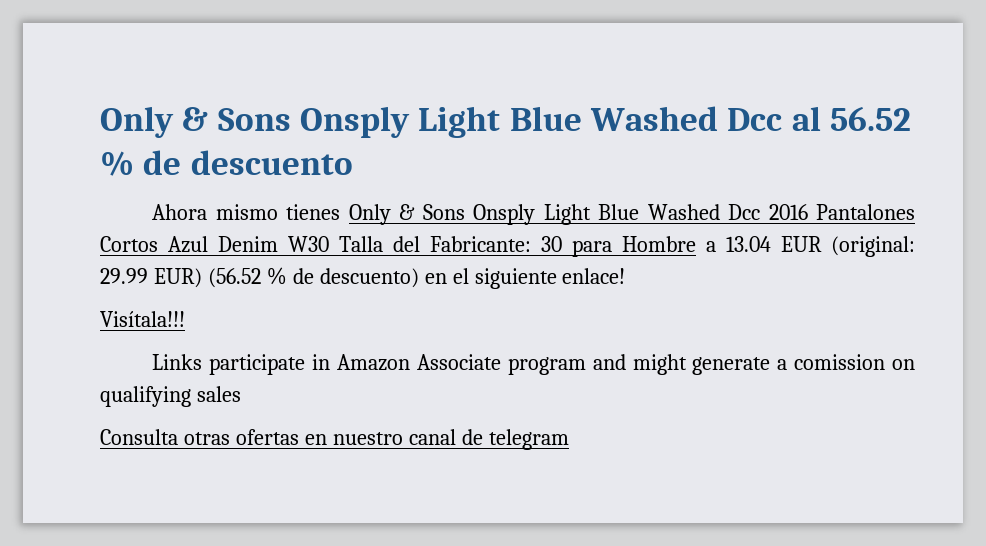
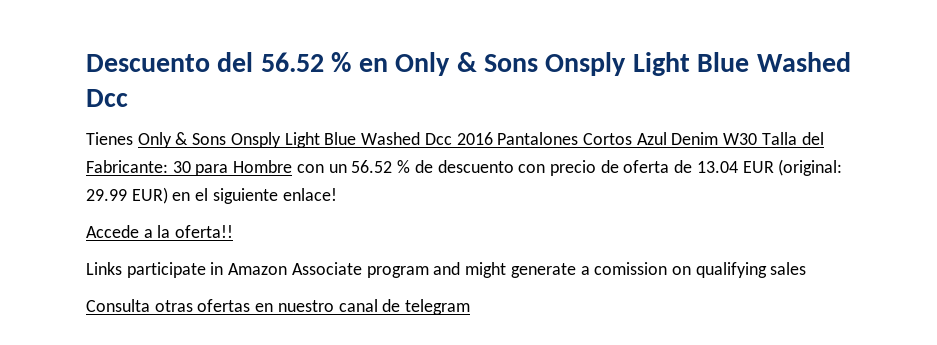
- Only & Sons Onsply Light Blue Washed Dcc al 56.52 % de descuento
- Ahora mismo tienes Only & Sons Onsply Light Blue Washed Dcc 2016 Pantalones Cortos Azul Denim W30 Talla del Fabricante: 30 para Hombre a 13.04 EUR (original: 29.99 EUR) (56.52 % de descuento) en el siguiente enlace!
+ Descuento del 56.52 % en Only & Sons Onsply Light Blue Washed Dcc
+ Tienes Only & Sons Onsply Light Blue Washed Dcc 2016 Pantalones Cortos Azul Denim W30 Talla del Fabricante: 30 para Hombre con un 56.52 % de descuento con precio de oferta de 13.04 EUR (original: 29.99 EUR) en el siguiente enlace!
- Visítala!!!
+ Accede a la oferta!!

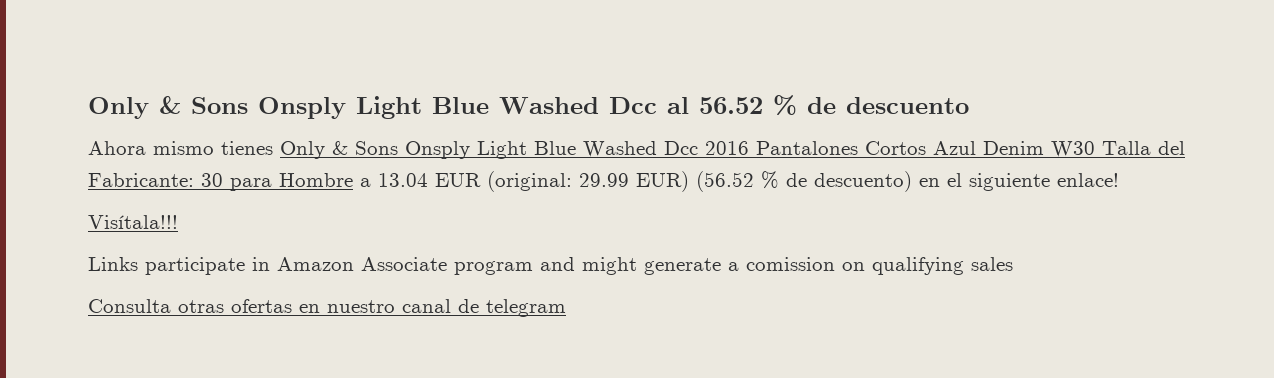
- Descuento del 56.52 % en Only & Sons Onsply Light Blue Washed Dcc
- Tienes Only & Sons Onsply Light Blue Washed Dcc 2016 Pantalones Cortos Azul Denim W30 Talla del Fabricante: 30 para Hombre con un 56.52 % de descuento con precio de oferta de 13.04 EUR (original: 29.99 EUR) en el siguiente enlace!
+ Only & Sons Onsply Light Blue Washed Dcc al 56.52 % de descuento
+ Ahora mismo tienes Only & Sons Onsply Light Blue Washed Dcc 2016 Pantalones Cortos Azul Denim W30 Talla del Fabricante: 30 para Hombre a 13.04 EUR (original: 29.99 EUR) (56.52 % de descuento) en el siguiente enlace!
- Accede a la oferta!!
+ Visítala!!!

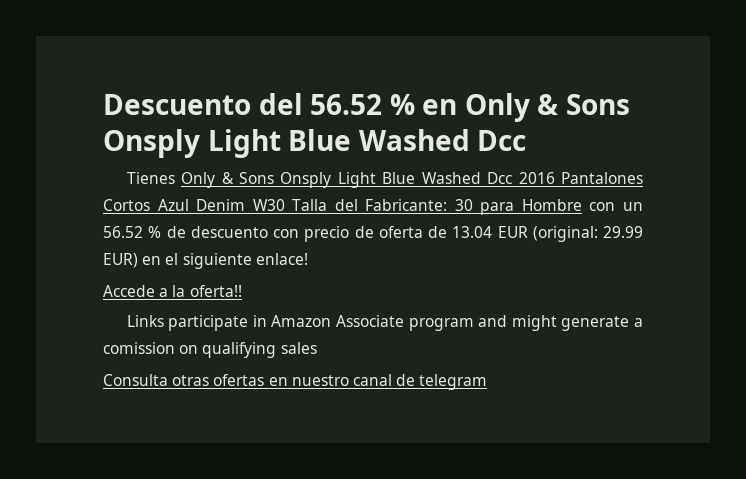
- Only & Sons Onsply Light Blue Washed Dcc al 56.52 % de descuento
- Ahora mismo tienes Only & Sons Onsply Light Blue Washed Dcc 2016 Pantalones Cortos Azul Denim W30 Talla del Fabricante: 30 para Hombre a 13.04 EUR (original: 29.99 EUR) (56.52 % de descuento) en el siguiente enlace!
+ Descuento del 56.52 % en Only & Sons Onsply Light Blue Washed Dcc
+ Tienes Only & Sons Onsply Light Blue Washed Dcc 2016 Pantalones Cortos Azul Denim W30 Talla del Fabricante: 30 para Hombre con un 56.52 % de descuento con precio de oferta de 13.04 EUR (original: 29.99 EUR) en el siguiente enlace!
- Visítala!!!
+ Accede a la oferta!!

